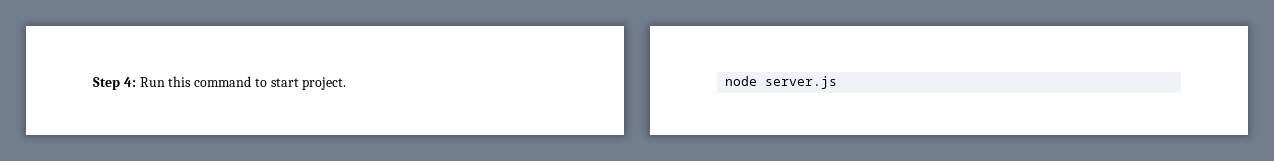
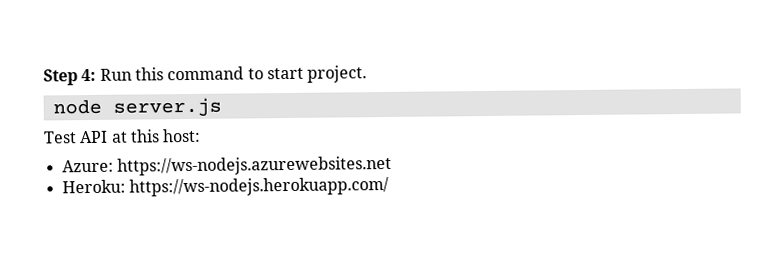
+ Test API at this host:
+ Azure: https://ws-nodejs.azurewebsites.net
+ Heroku: https://ws-nodejs.herokuapp.com/

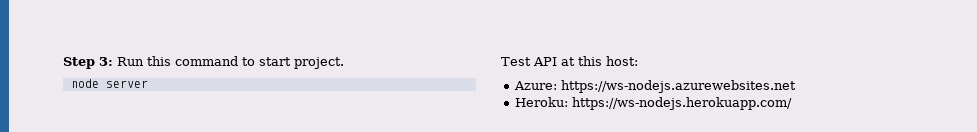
- Step 4: Run this command to start project.
+ Step 3: Run this command to start project.
- node server.js
+ node server

